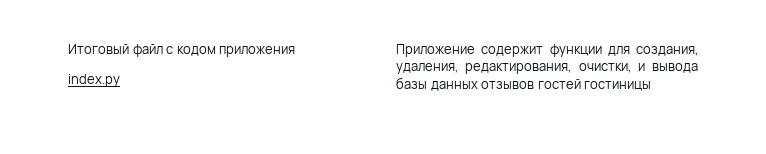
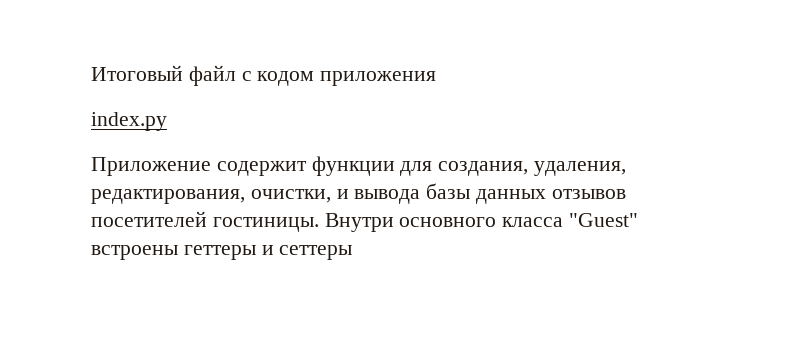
- Приложение содержит функции для создания, удаления, редактирования, очистки, и вывода базы данных отзывов гостей гостиницы
+ Приложение содержит функции для создания, удаления, редактирования, очистки, и вывода базы данных отзывов посетителей гостиницы. Внутри основного класса "Guest" встроены геттеры и сеттеры

